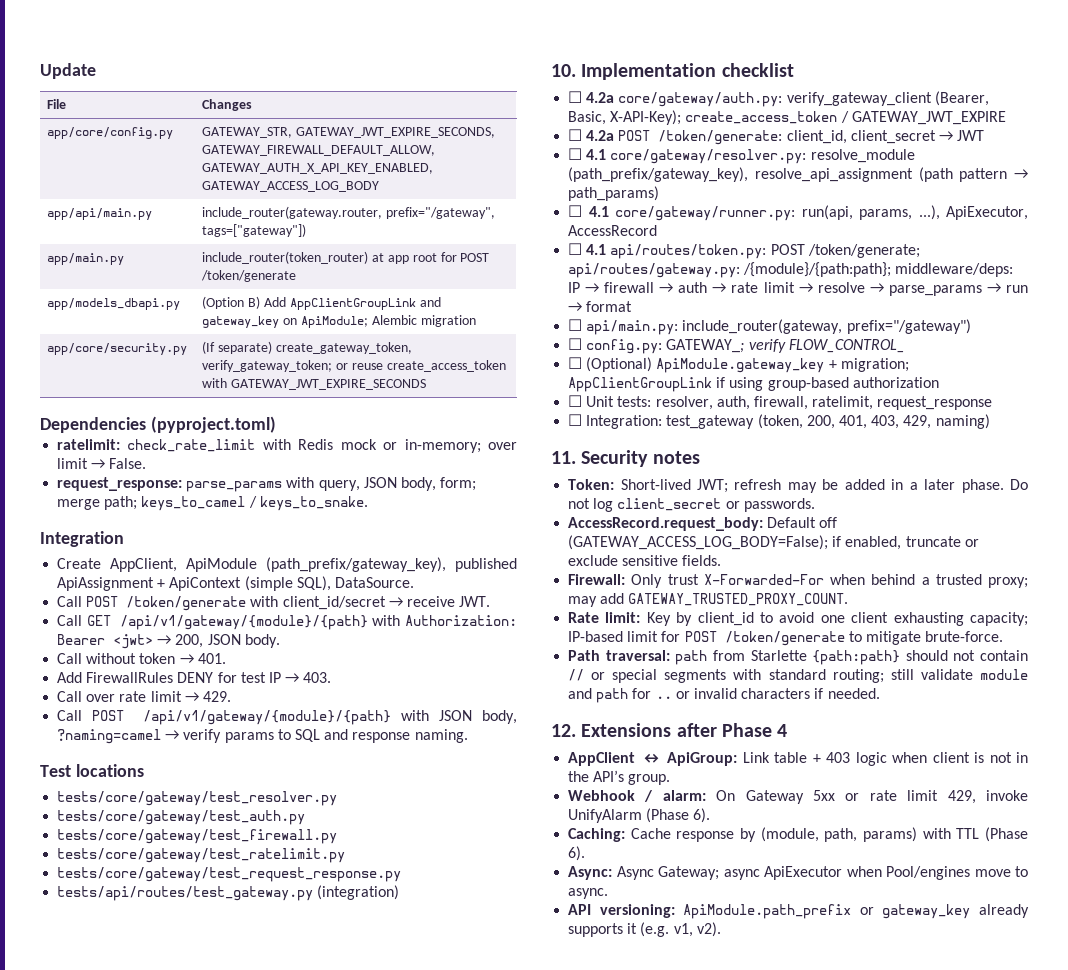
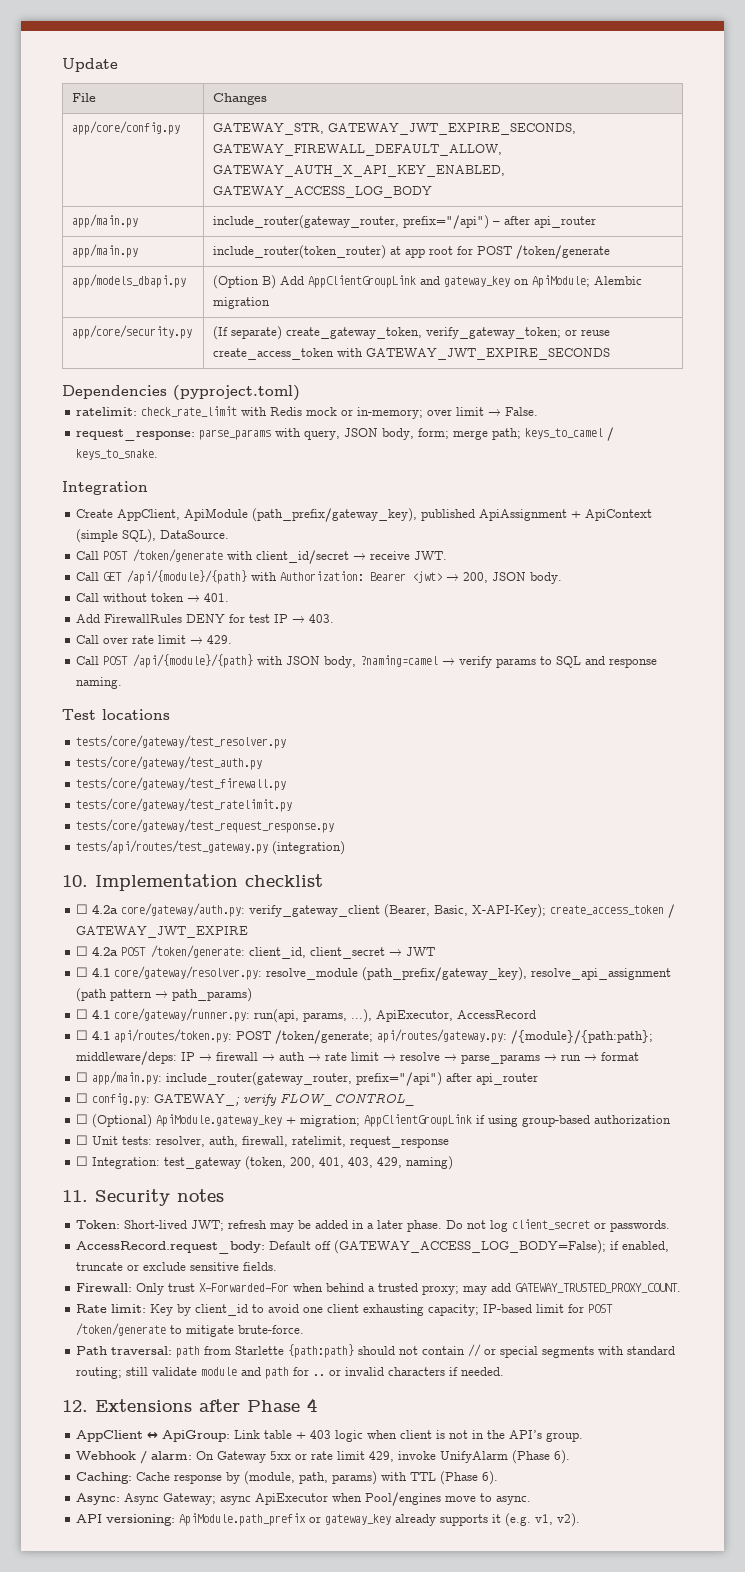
- app/api/main.py | include_router(gateway.router, prefix="/gateway", tags=["gateway"])
+ app/main.py | include_router(gateway_router, prefix="/api") – after api_router
- Call GET /api/v1/gateway/{module}/{path} with Authorization: Bearer <jwt> → 200, JSON body.
+ Call GET /api/{module}/{path} with Authorization: Bearer <jwt> → 200, JSON body.
- Call POST /api/v1/gateway/{module}/{path} with JSON body, ?naming=camel → verify params to SQL and response naming.
+ Call POST /api/{module}/{path} with JSON body, ?naming=camel → verify params to SQL and response naming.
- ☐ api/main.py: include_router(gateway, prefix="/gateway")
+ ☐ app/main.py: include_router(gateway_router, prefix="/api") after api_router

